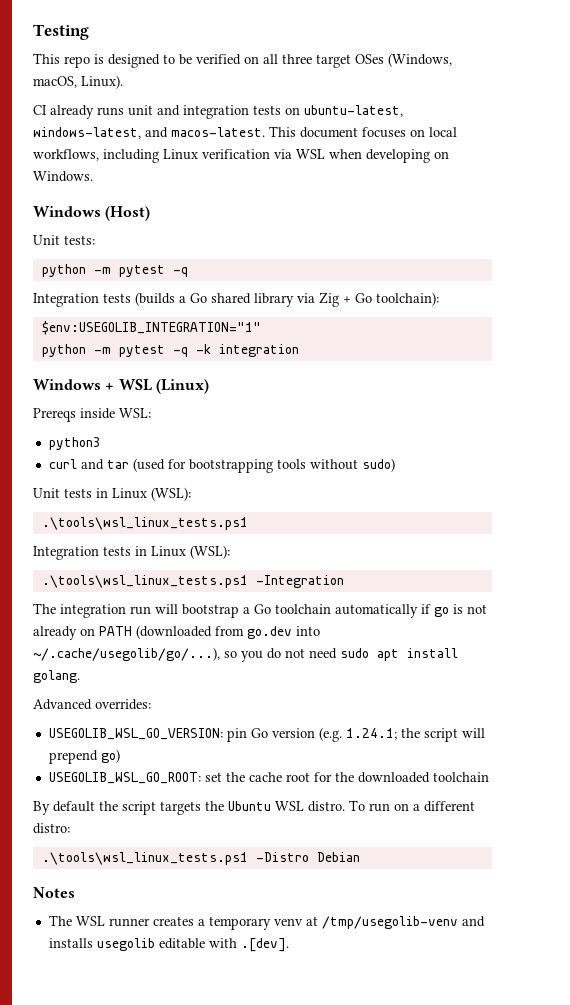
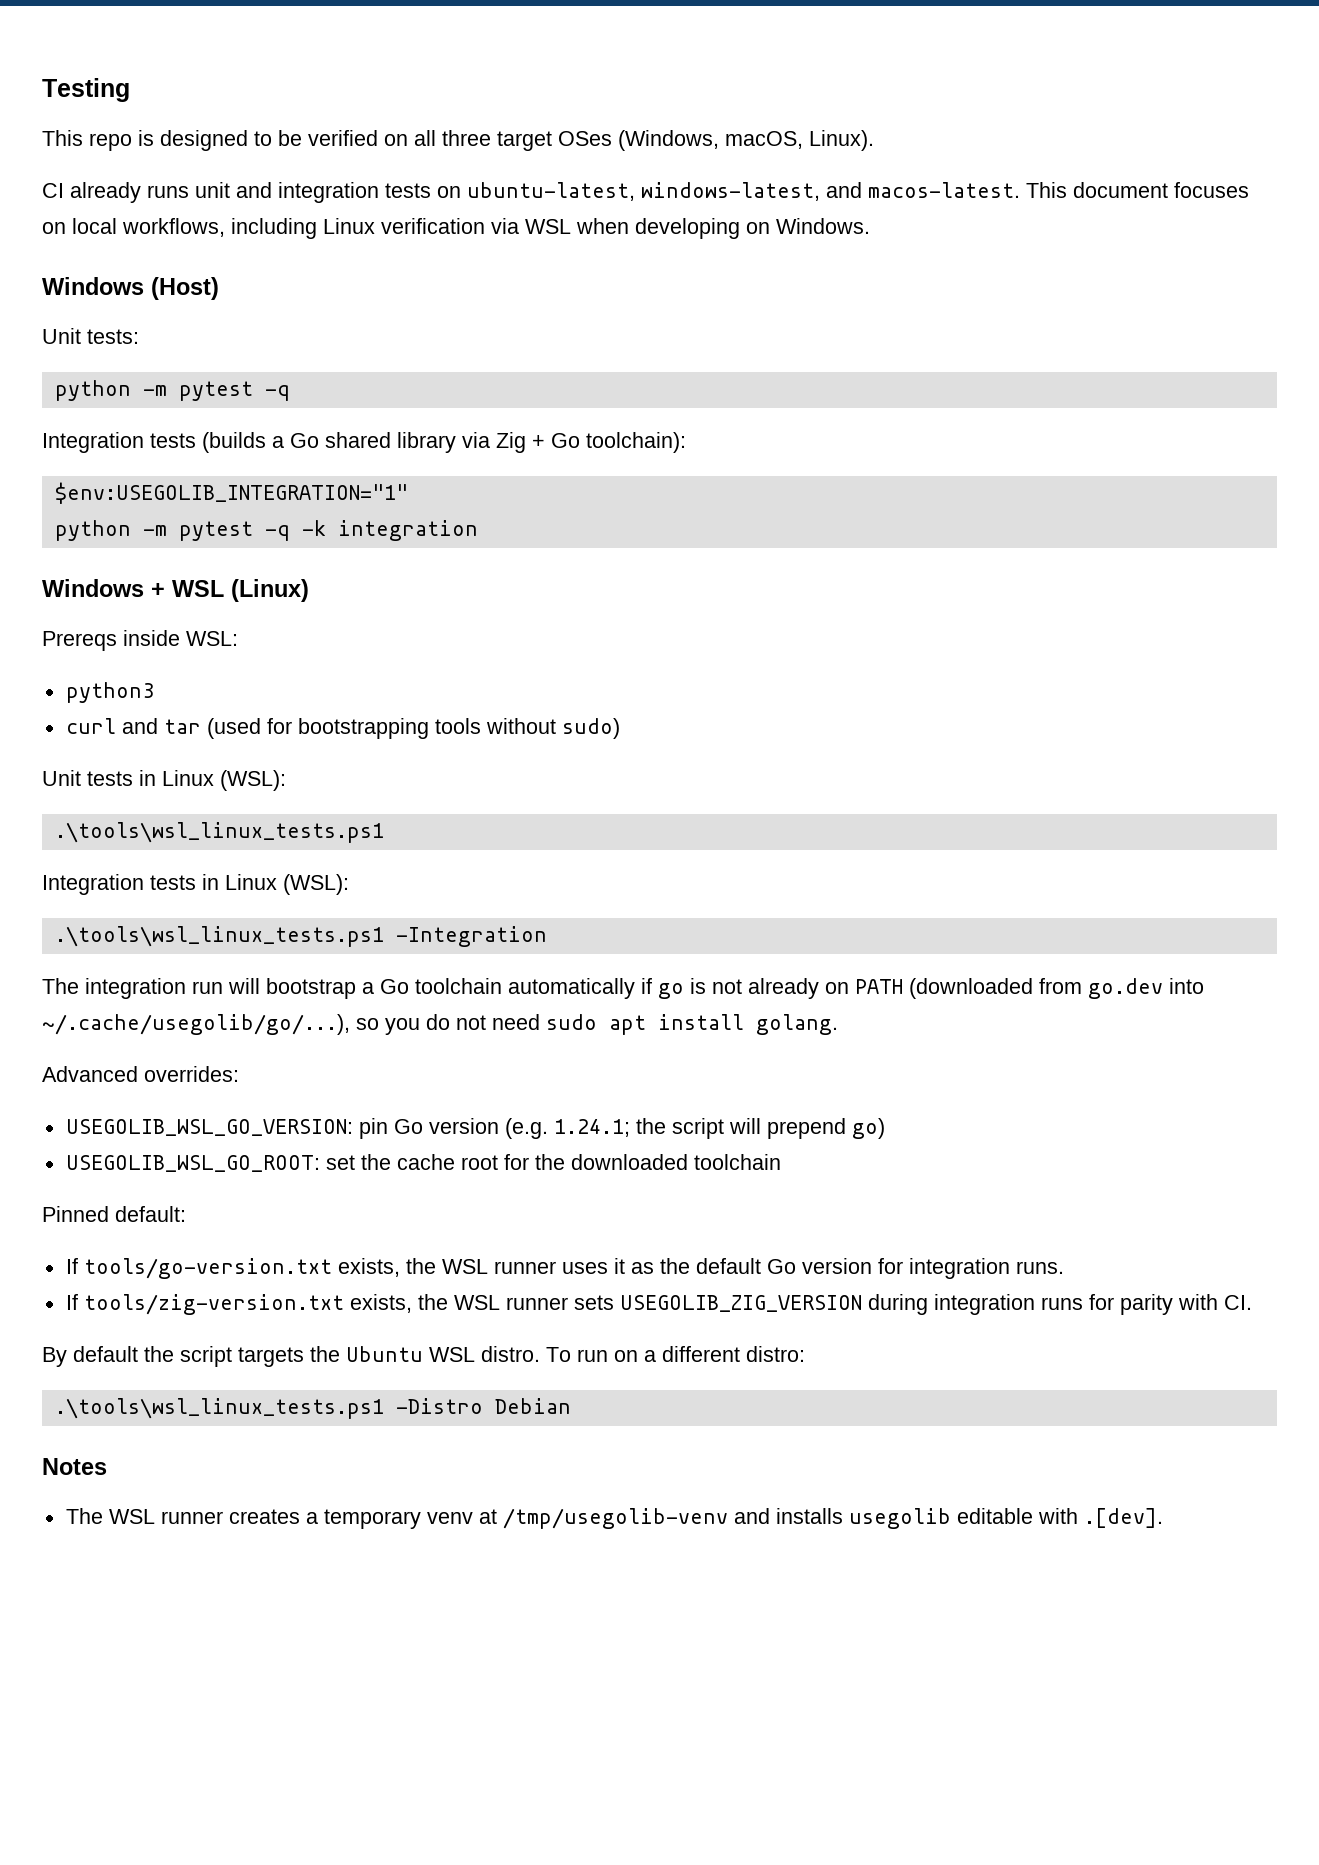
+ Pinned default:
+ If tools/go-version.txt exists, the WSL runner uses it as the default Go version for integration runs.
+ If tools/zig-version.txt exists, the WSL runner sets USEGOLIB_ZIG_VERSION during integration runs for parity with CI.

